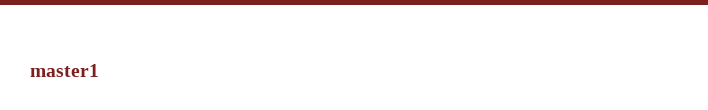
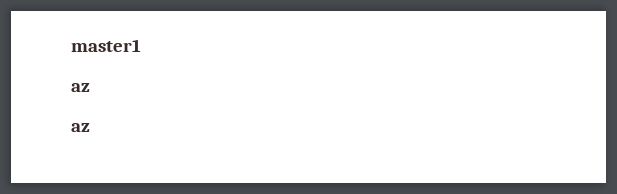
  master1
+ az
+ az

